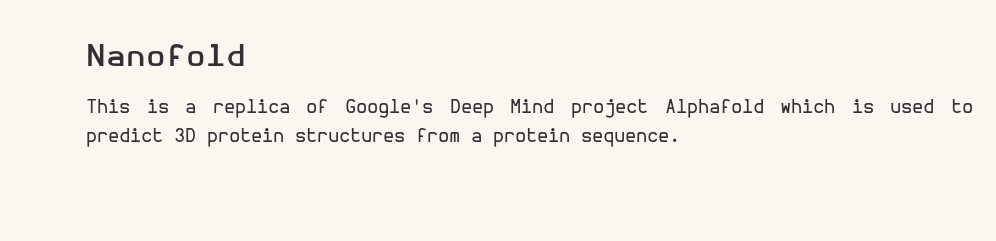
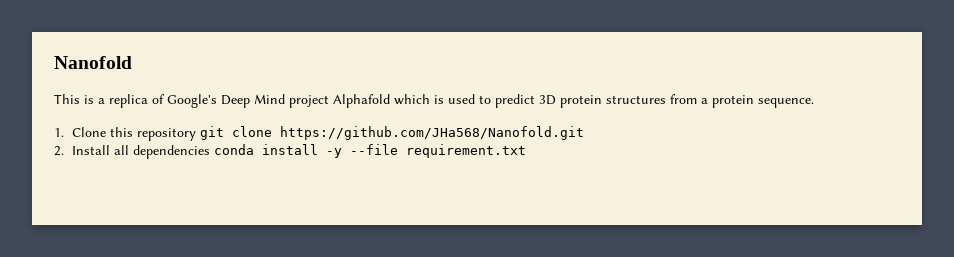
+ 1. Clone this repository git clone https://github.com/JHa568/Nanofold.git
+ 2. Install all dependencies conda install -y --file requirement.txt

